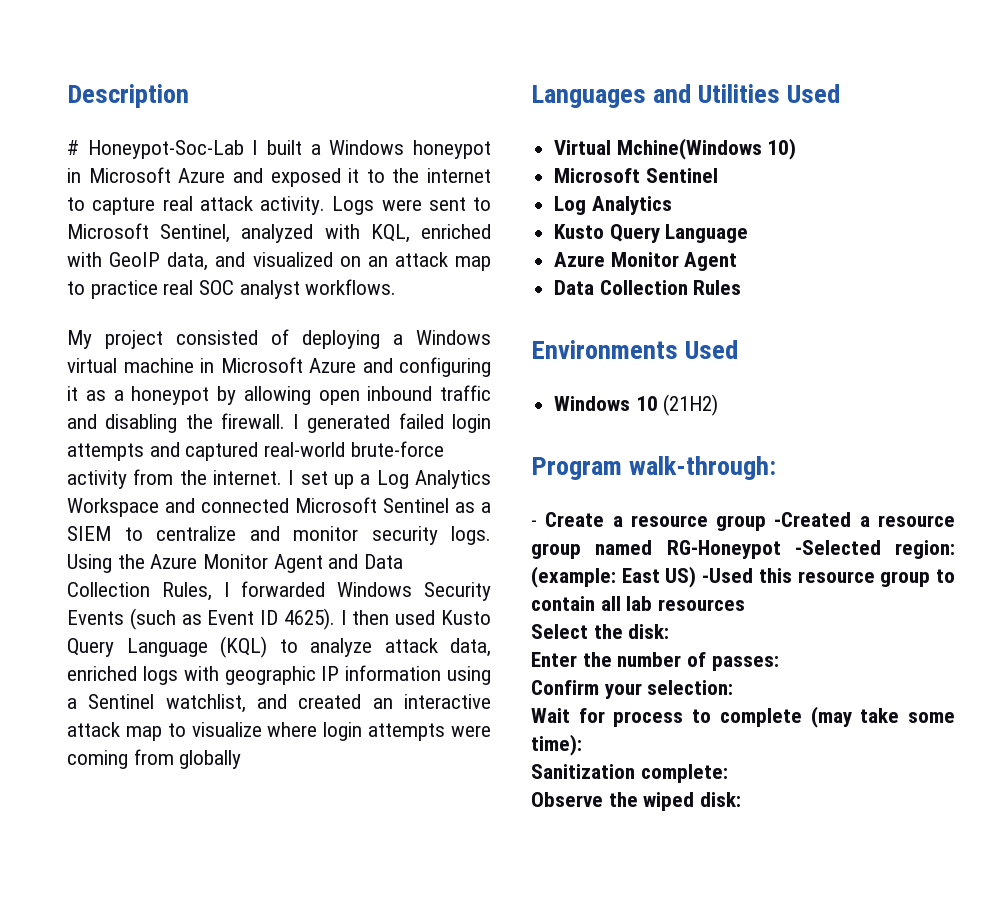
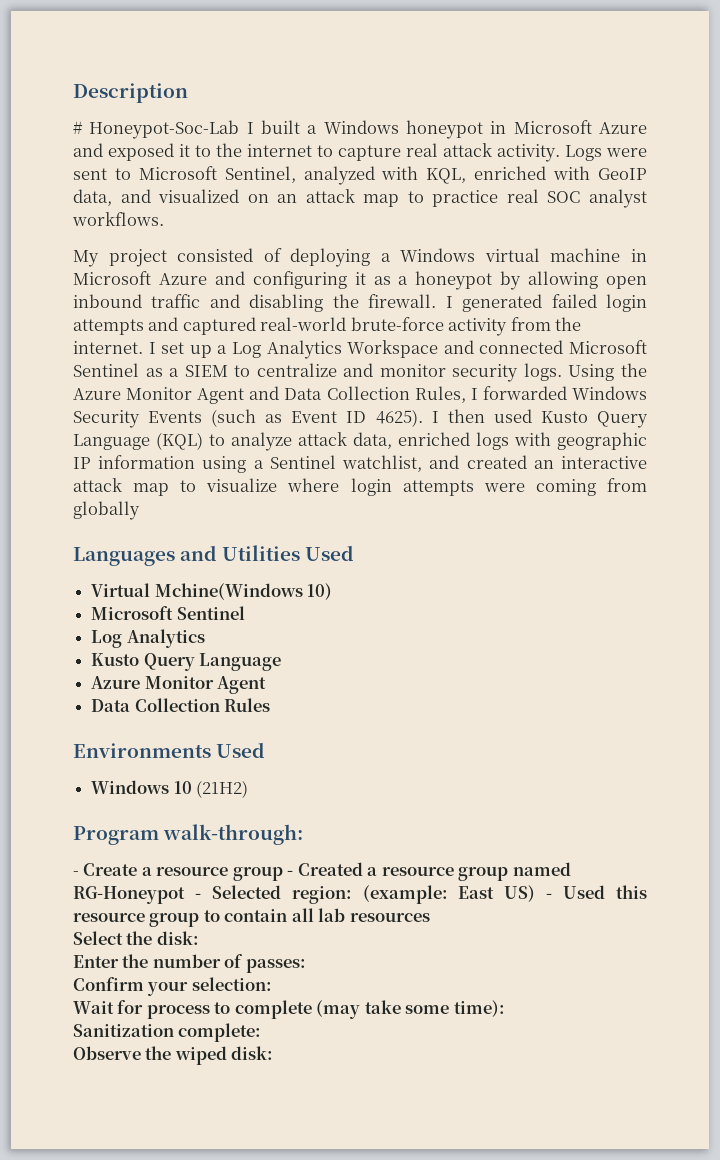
- - Create a resource group -Created a resource group named RG-Honeypot -Selected region: (example: East US) -Used this resource group to contain all lab resources
+ - Create a resource group - Created a resource group named RG-Honeypot - Selected region: (example: East US) - Used this resource group to contain all lab resources

